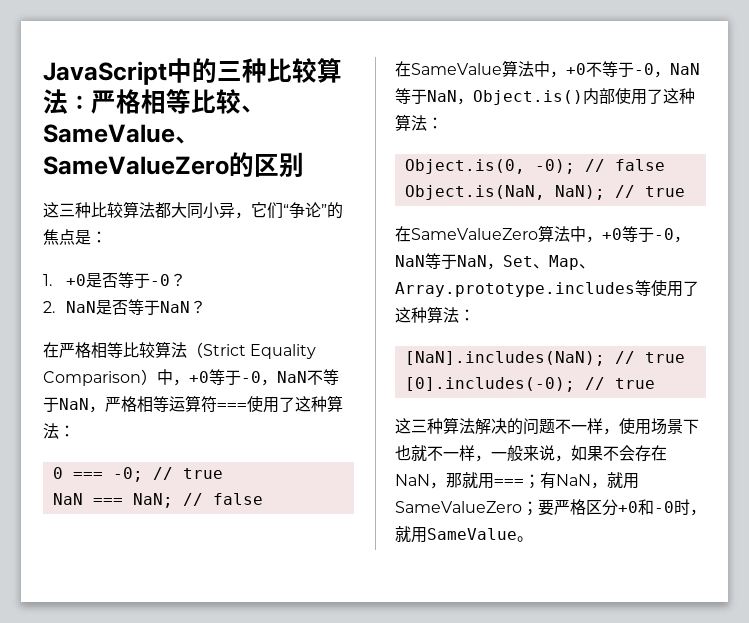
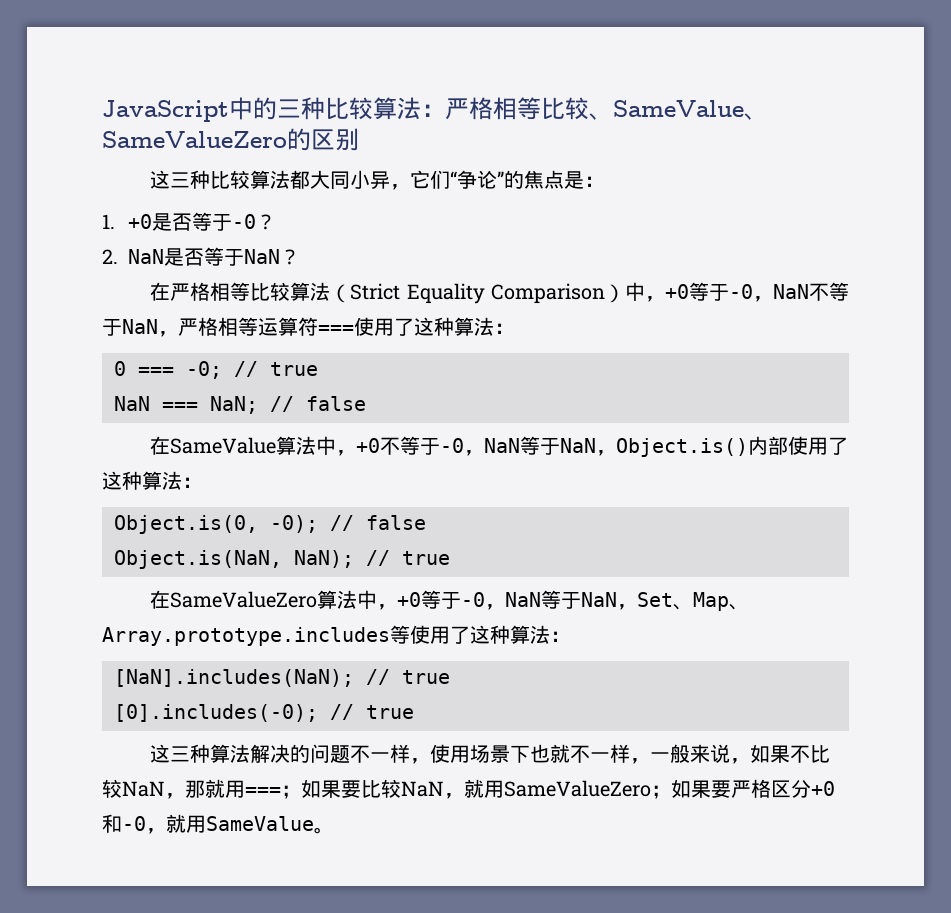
- 这三种算法解决的问题不一样，使用场景下也就不一样，一般来说，如果不会存在NaN，那就用===；有NaN，就用SameValueZero；要严格区分+0和-0时，就用SameValue。
+ 这三种算法解决的问题不一样，使用场景下也就不一样，一般来说，如果不比较NaN，那就用===；如果要比较NaN，就用SameValueZero；如果要严格区分+0和-0，就用SameValue。

